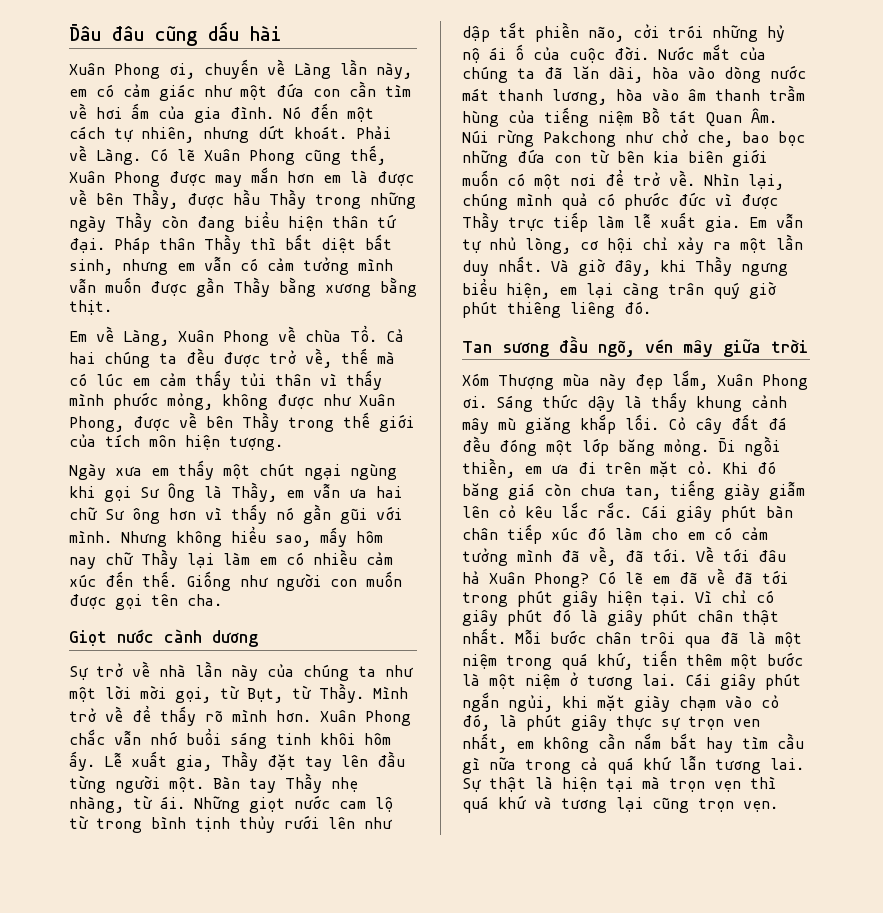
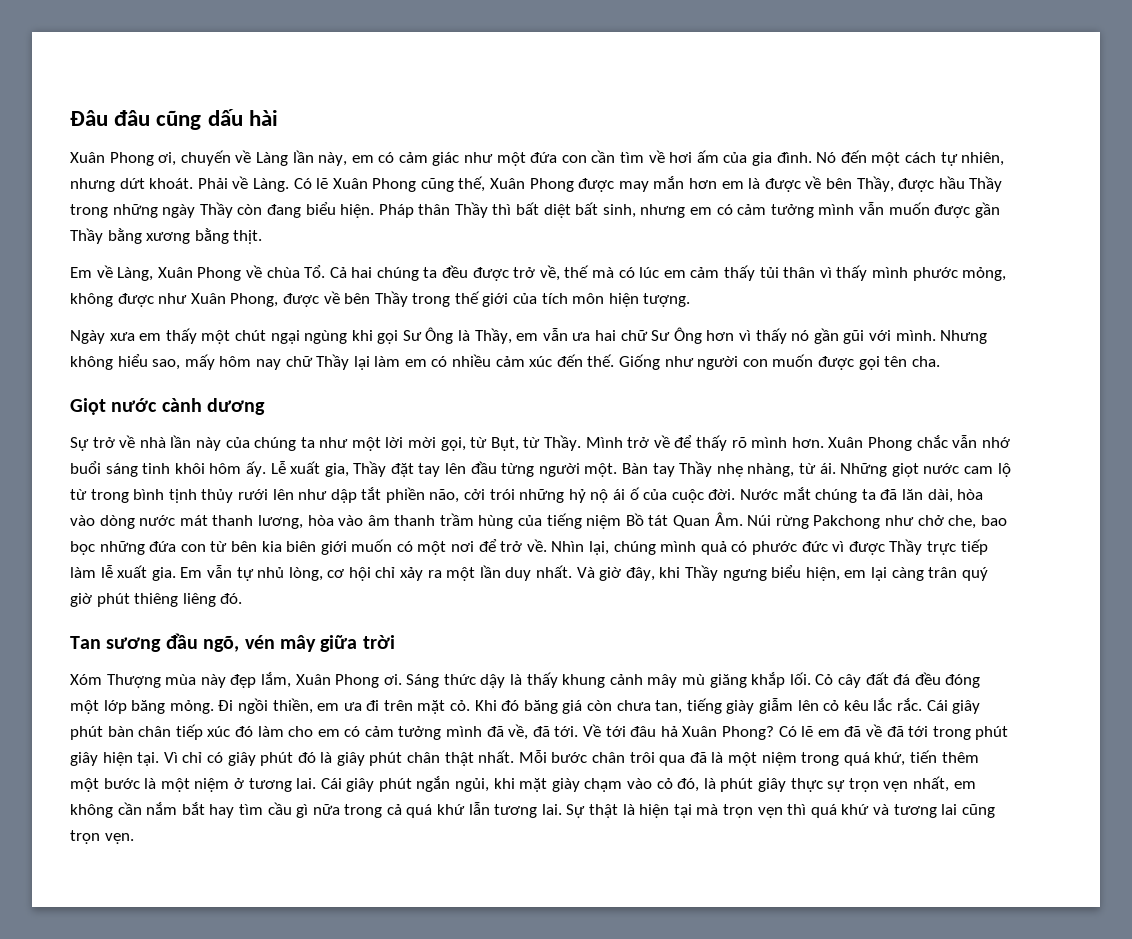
- Có lẽ Xuân Phong cũng thế, Xuân Phong được may mắn hơn em là được về bên Thầy, được hầu Thầy trong những ngày Thầy còn đang biểu hiện thân tứ đại.
+ Có lẽ Xuân Phong cũng thế, Xuân Phong được may mắn hơn em là được về bên Thầy, được hầu Thầy trong những ngày Thầy còn đang biểu hiện.
- Pháp thân Thầy thì bất diệt bất sinh, nhưng em vẫn có cảm tưởng mình vẫn muốn được gần Thầy bằng xương bằng thịt.
+ Pháp thân Thầy thì bất diệt bất sinh, nhưng em có cảm tưởng mình vẫn muốn được gần Thầy bằng xương bằng thịt.
- Ngày xưa em thấy một chút ngại ngùng khi gọi Sư Ông là Thầy, em vẫn ưa hai chữ Sư ông hơn vì thấy nó gần gũi với mình.
+ Ngày xưa em thấy một chút ngại ngùng khi gọi Sư Ông là Thầy, em vẫn ưa hai chữ Sư Ông hơn vì thấy nó gần gũi với mình.
- Nước mắt của chúng ta đã lăn dài, hòa vào dòng nước mát thanh lương, hòa vào âm thanh trầm hùng của tiếng niệm Bồ tát Quan Âm. Núi rừng Pakchong như chở che, bao bọc những đứa con từ bên kia biên giới muốn có một nơi để trở về.
+ Nước mắt chúng ta đã lăn dài, hòa vào dòng nước mát thanh lương, hòa vào âm thanh trầm hùng của tiếng niệm Bồ tát Quan Âm. Núi rừng Pakchong như chở che, bao bọc những đứa con từ bên kia biên giới muốn có một nơi để trở về.
- Cái giây phút ngắn ngủi, khi mặt giày chạm vào cỏ đó, là phút giây thực sự trọn ven nhất, em không cần nắm bắt hay tìm cầu gì nữa trong cả quá khứ lẫn tương lai.
+ Cái giây phút ngắn ngủi, khi mặt giày chạm vào cỏ đó, là phút giây thực sự trọn vẹn nhất, em không cần nắm bắt hay tìm cầu gì nữa trong cả quá khứ lẫn tương lai.
- Sự thật là hiện tại mà trọn vẹn thì quá khứ và tương lại cũng trọn vẹn.
+ Sự thật là hiện tại mà trọn vẹn thì quá khứ và tương lai cũng trọn vẹn.

